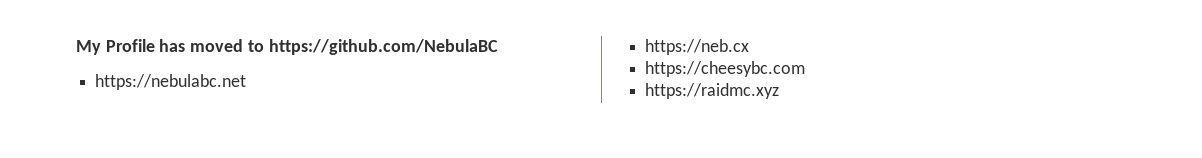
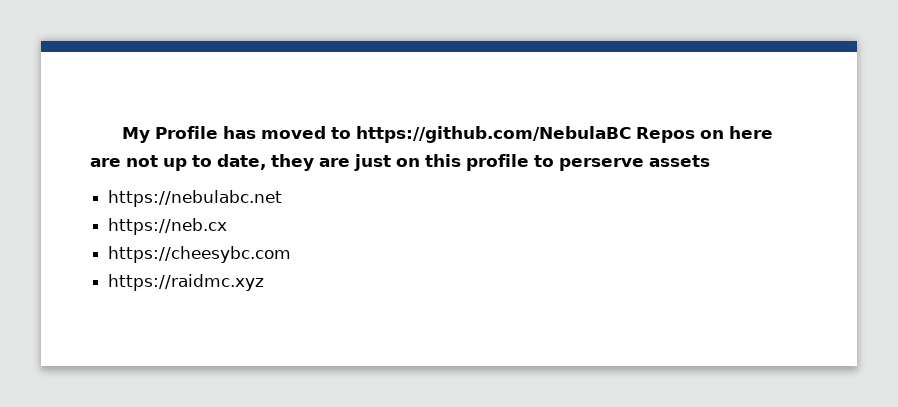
- My Profile has moved to https://github.com/NebulaBC
+ My Profile has moved to https://github.com/NebulaBC Repos on here are not up to date, they are just on this profile to perserve assets

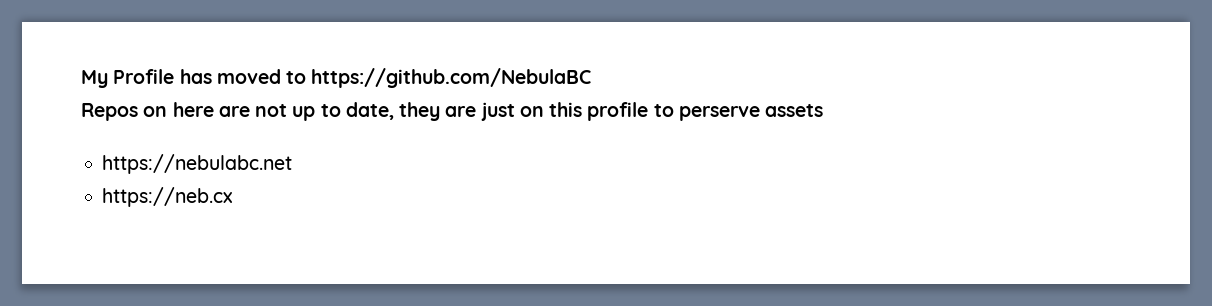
- My Profile has moved to https://github.com/NebulaBC Repos on here are not up to date, they are just on this profile to perserve assets
+ My Profile has moved to https://github.com/NebulaBC
+ Repos on here are not up to date, they are just on this profile to perserve assets
- https://cheesybc.com
- https://raidmc.xyz

